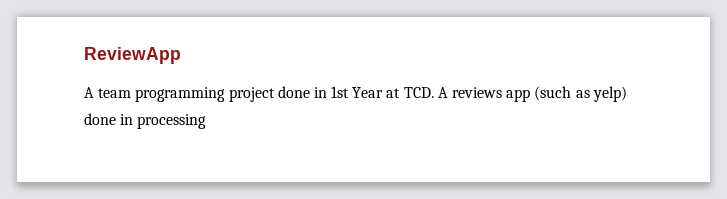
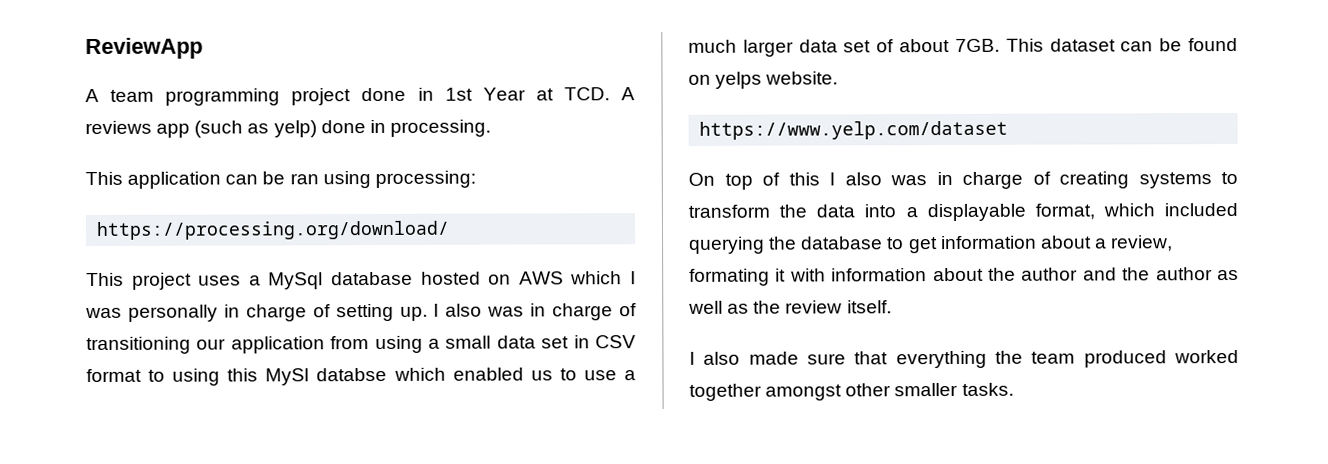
- A team programming project done in 1st Year at TCD. A reviews app (such as yelp) done in processing
+ A team programming project done in 1st Year at TCD. A reviews app (such as yelp) done in processing.
+ This application can be ran using processing:
+ https://processing.org/download/
+ This project uses a MySql database hosted on AWS which I was personally in charge of setting up. I also was in charge of transitioning our application from using a small data set in CSV format to using this MySl databse which enabled us to use a much larger data set of about 7GB. This dataset can be found on yelps website.
+ https://www.yelp.com/dataset
+ On top of this I also was in charge of creating systems to transform the data into a displayable format, which included querying the database to get information about a review, formating it with information about the author and the author as well as the review itself.
+ I also made sure that everything the team produced worked together amongst other smaller tasks.

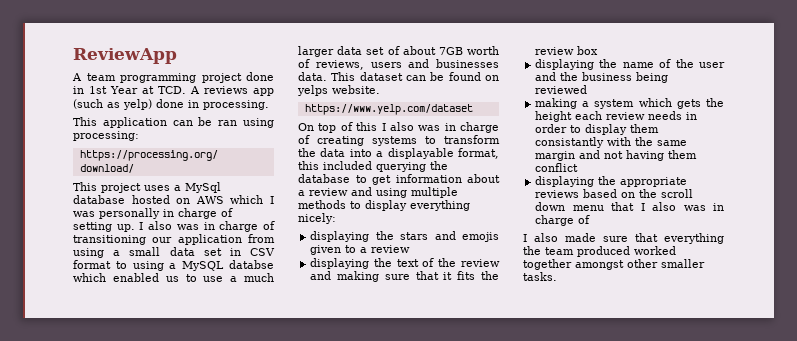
- I also was in charge of transitioning our application from using a small data set in CSV format to using this MySl databse which enabled us to use a much larger data set of about 7GB.
+ I also was in charge of transitioning our application from using a small data set in CSV format to using a MySQL databse which enabled us to use a much larger data set of about 7GB worth of reviews, users and businesses data.
- On top of this I also was in charge of creating systems to transform the data into a displayable format, which included querying the database to get information about a review, formating it with information about the author and the author as well as the review itself.
+ On top of this I also was in charge of creating systems to transform the data into a displayable format, this included querying the database to get information about a review and using multiple methods to display everything nicely:
+ displaying the stars and emojis given to a review
+ displaying the text of the review and making sure that it fits the review box
+ displaying the name of the user and the business being reviewed
+ making a system which gets the height each review needs in order to display them consistantly with the same margin and not having them conflict
+ displaying the appropriate reviews based on the scroll down menu that I also was in charge of

